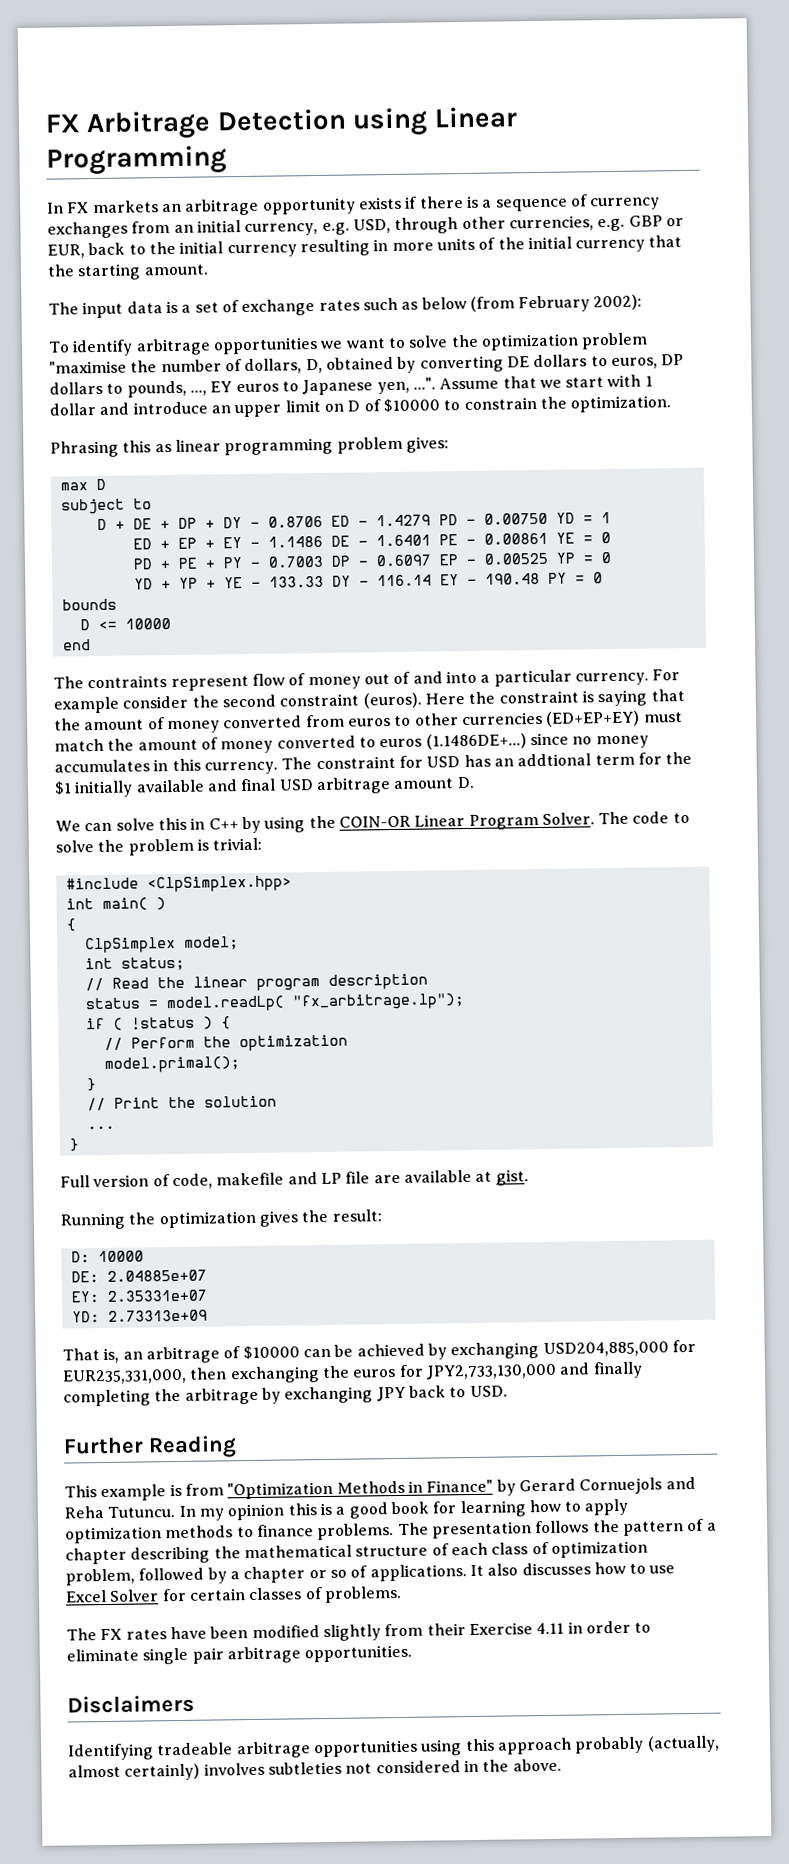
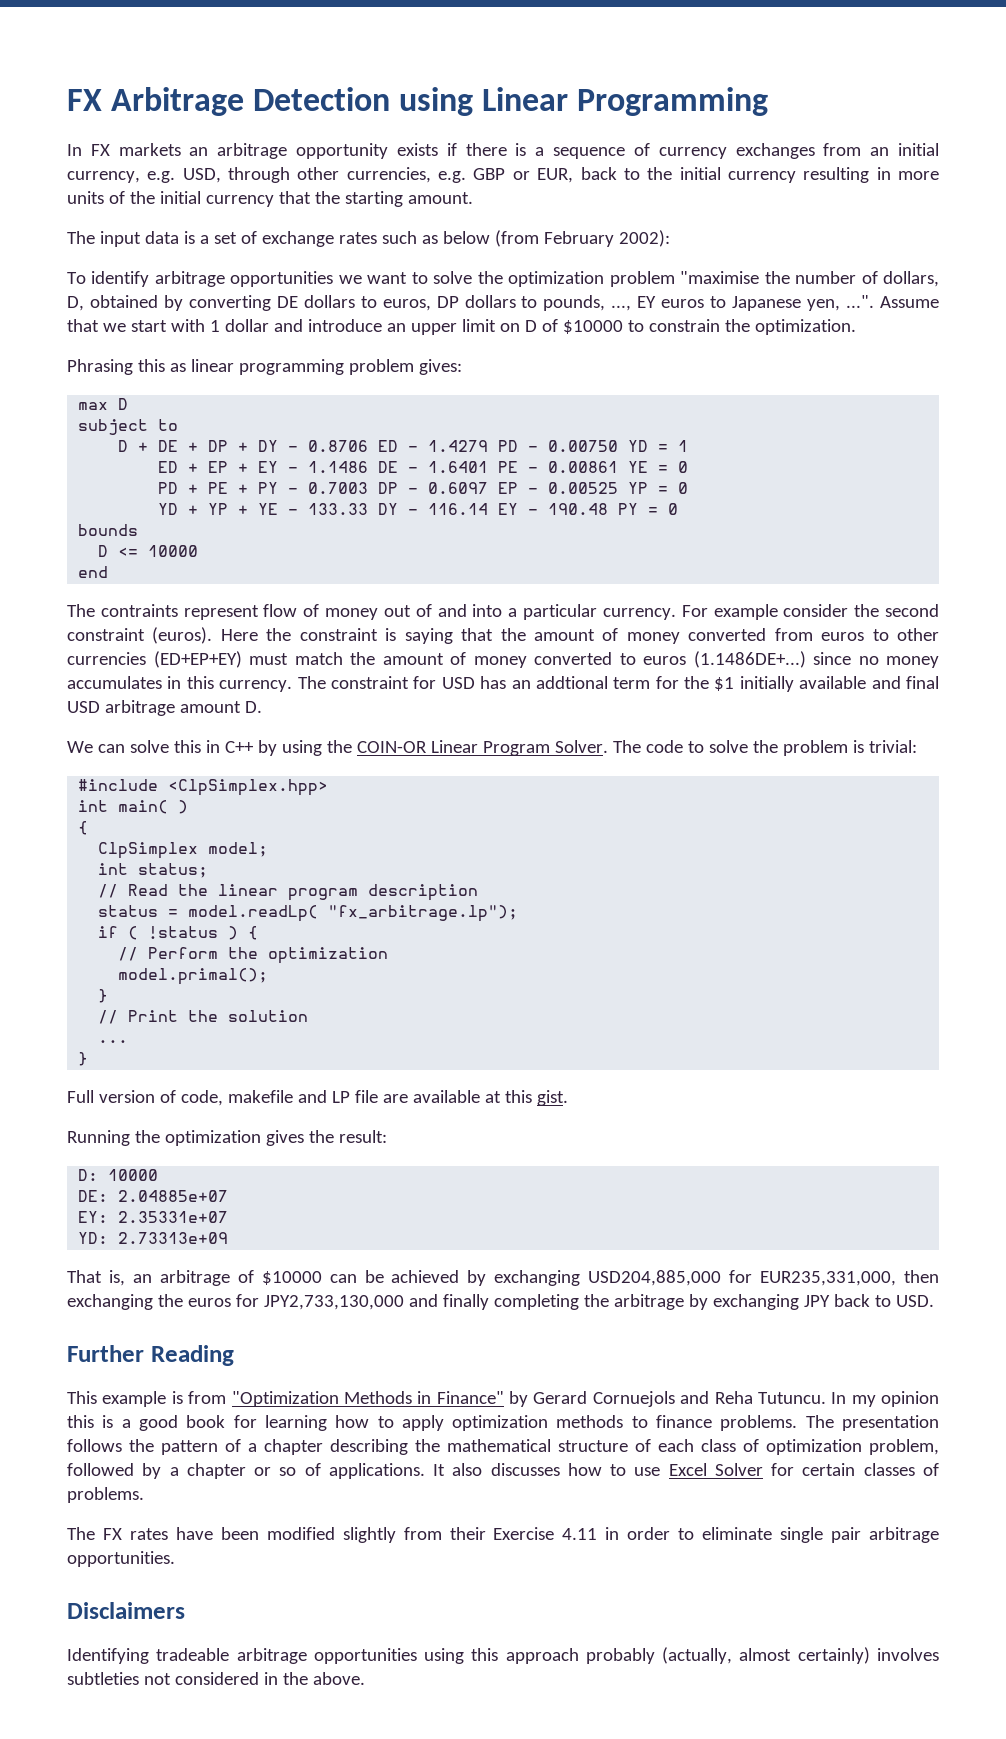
- Full version of code, makefile and LP file are available at gist.
+ Full version of code, makefile and LP file are available at this gist.

